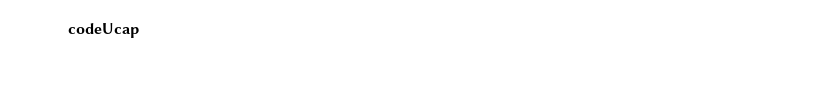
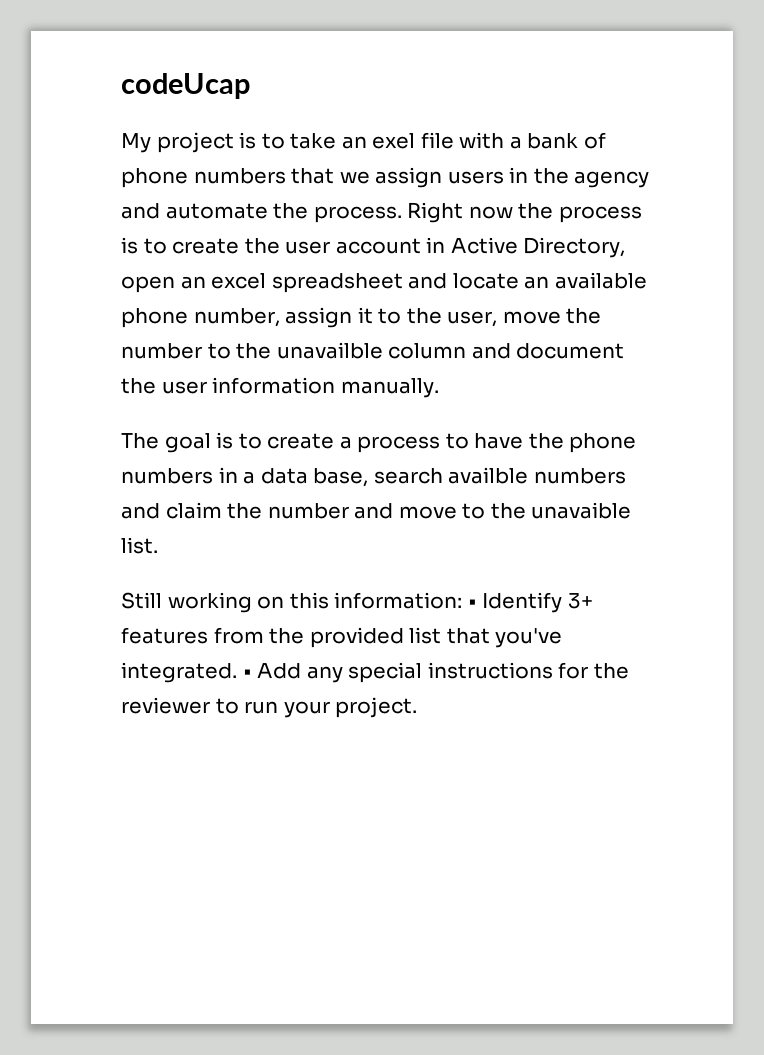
+ My project is to take an exel file with a bank of phone numbers that we assign users in the agency and automate the process. Right now the process is to create the user account in Active Directory, open an excel spreadsheet and locate an available phone number, assign it to the user, move the number to the unavailble column and document the user information manually.
+ The goal is to create a process to have the phone numbers in a data base, search availble numbers and claim the number and move to the unavaible list.
+ Still working on this information: • Identify 3+ features from the provided list that you've integrated. • Add any special instructions for the reviewer to run your project.

